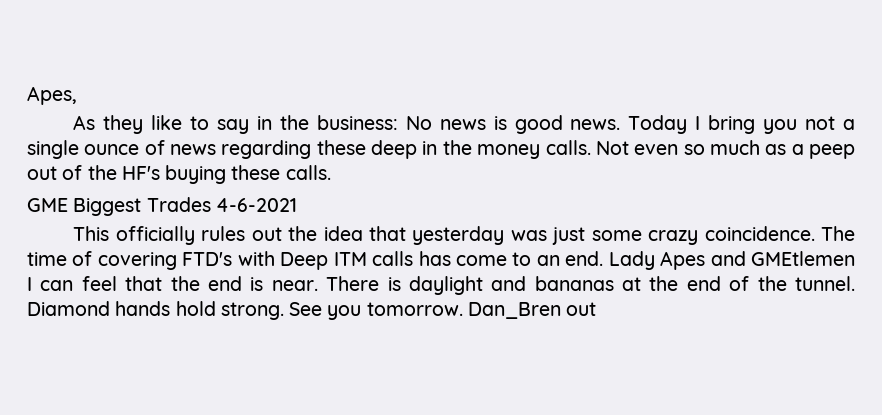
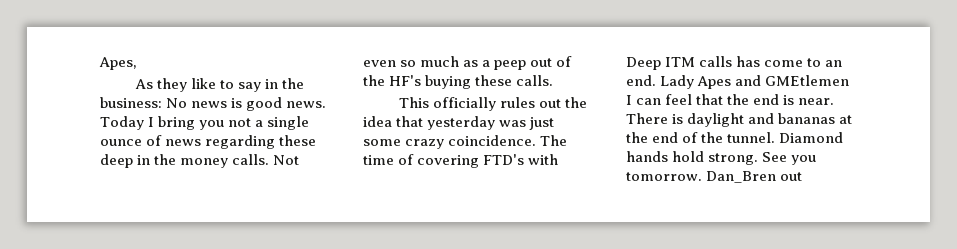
- GME Biggest Trades 4-6-2021

